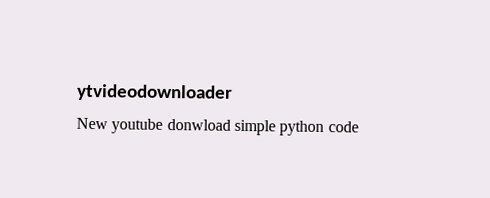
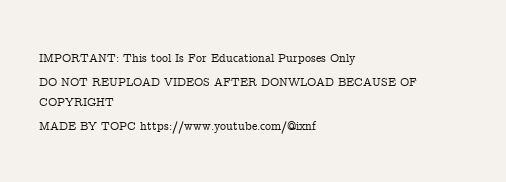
- ytvideodownloader
- New youtube donwload simple python code
+ IMPORTANT: This tool Is For Educational Purposes Only
+ DO NOT REUPLOAD VIDEOS AFTER DONWLOAD BECAUSE OF COPYRIGHT
+ MADE BY TOPC https://www.youtube.com/@ixnf

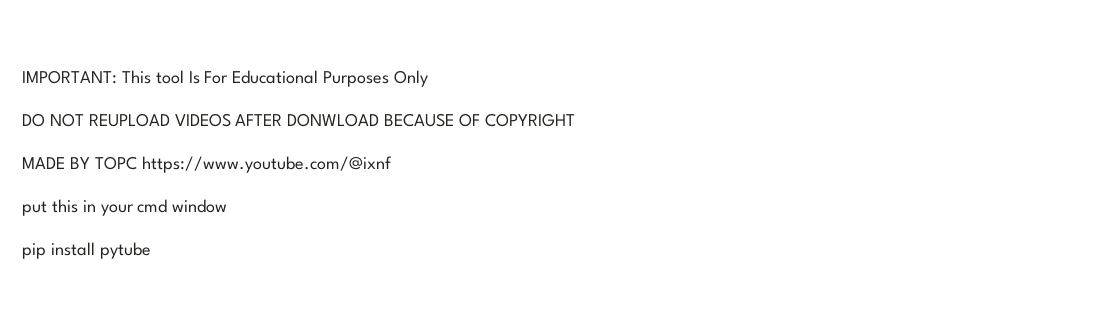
+ put this in your cmd window
+ pip install pytube

